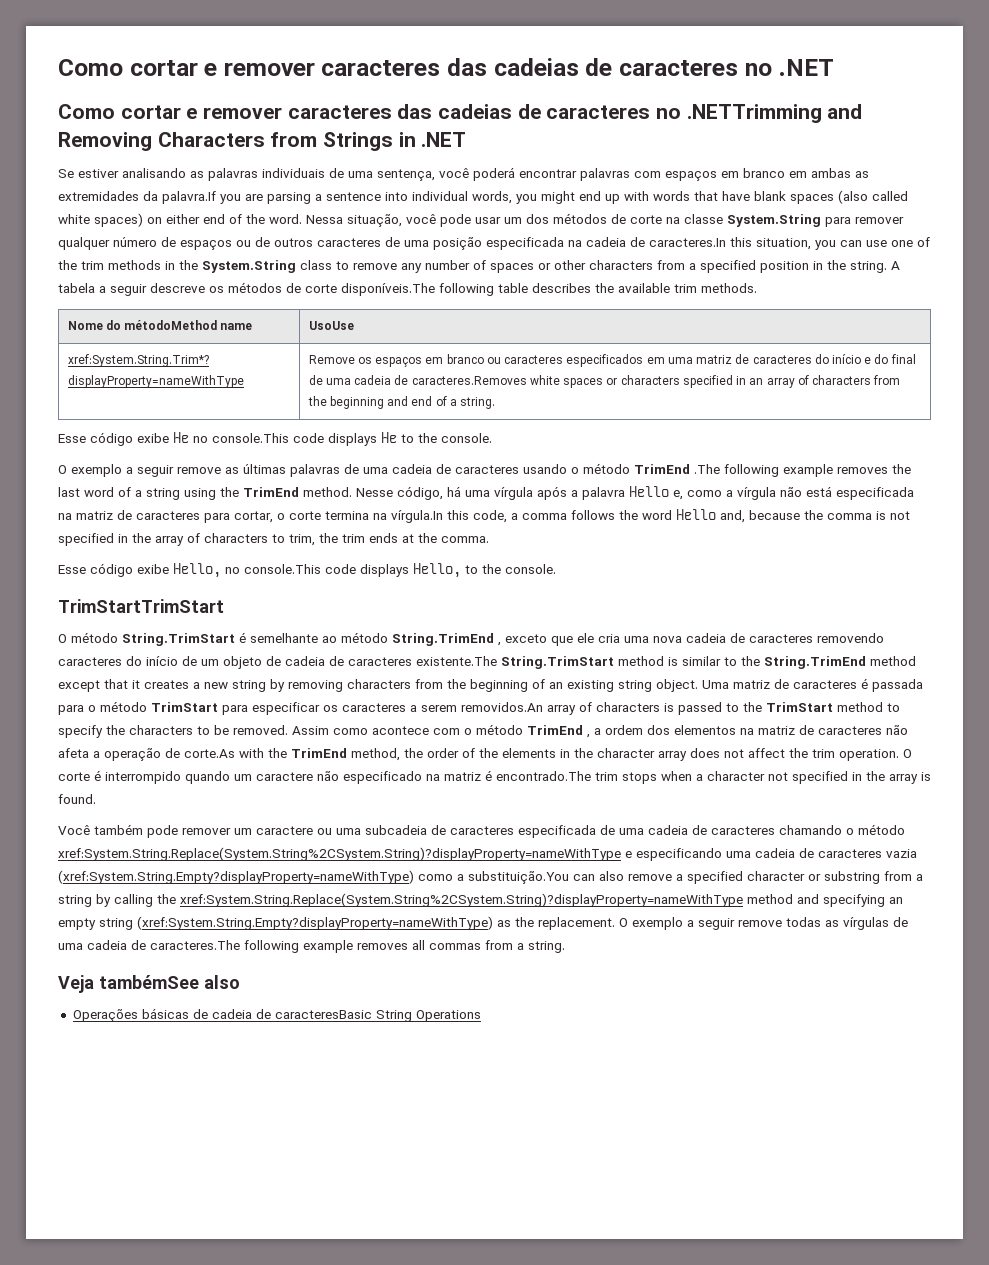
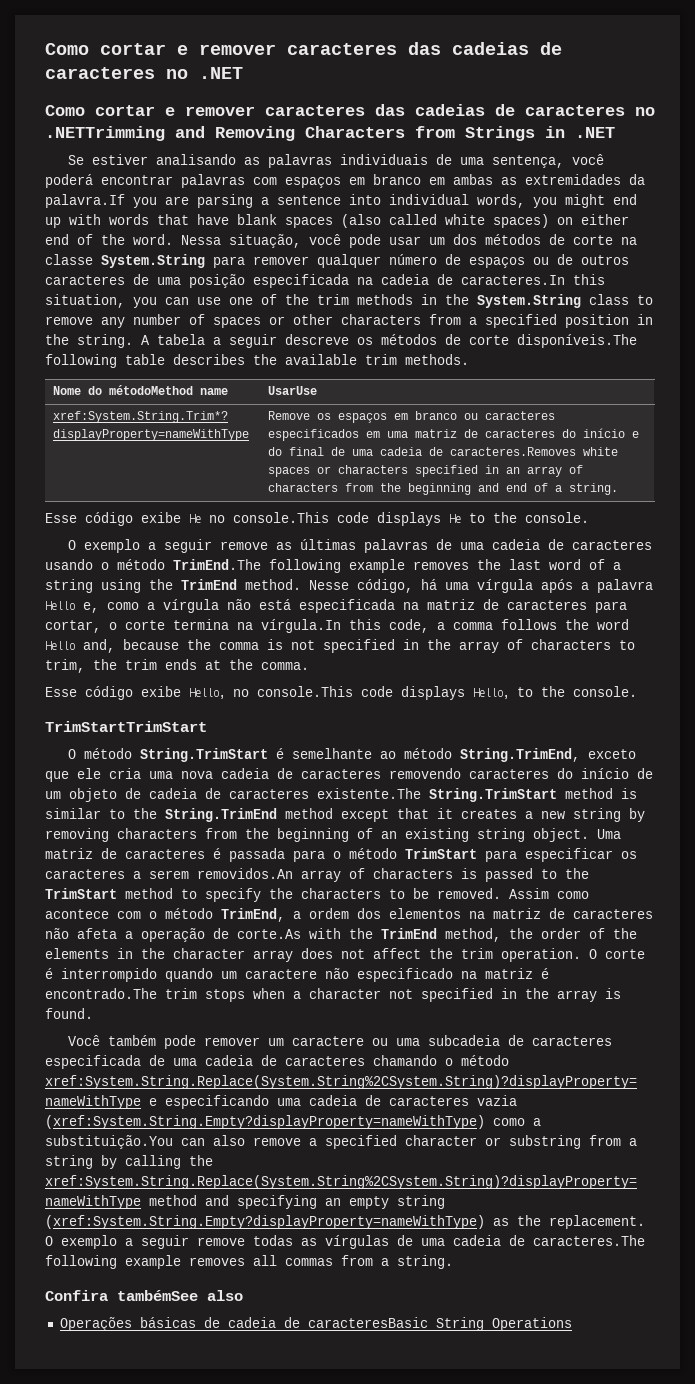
- Nome do métodoMethod name | UsoUse
+ Nome do métodoMethod name | UsarUse
- O exemplo a seguir remove as últimas palavras de uma cadeia de caracteres usando o método TrimEnd .The following example removes the last word of a string using the TrimEnd method.
+ O exemplo a seguir remove as últimas palavras de uma cadeia de caracteres usando o método TrimEnd.The following example removes the last word of a string using the TrimEnd method.
- O método String.TrimStart é semelhante ao método String.TrimEnd , exceto que ele cria uma nova cadeia de caracteres removendo caracteres do início de um objeto de cadeia de caracteres existente.The String.TrimStart method is similar to the String.TrimEnd method except that it creates a new string by removing characters from the beginning of an existing string object.
+ O método String.TrimStart é semelhante ao método String.TrimEnd, exceto que ele cria uma nova cadeia de caracteres removendo caracteres do início de um objeto de cadeia de caracteres existente.The String.TrimStart method is similar to the String.TrimEnd method except that it creates a new string by removing characters from the beginning of an existing string object.
- Assim como acontece com o método TrimEnd , a ordem dos elementos na matriz de caracteres não afeta a operação de corte.As with the TrimEnd method, the order of the elements in the character array does not affect the trim operation.
+ Assim como acontece com o método TrimEnd, a ordem dos elementos na matriz de caracteres não afeta a operação de corte.As with the TrimEnd method, the order of the elements in the character array does not affect the trim operation.
- Veja tambémSee also
+ Confira tambémSee also

